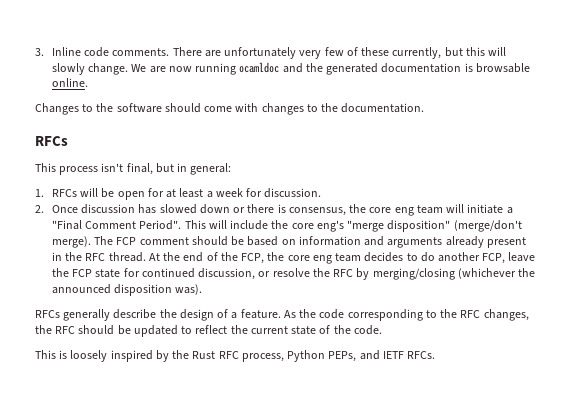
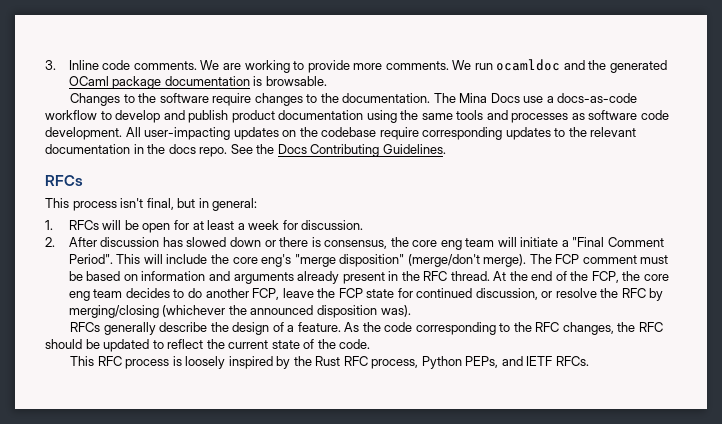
- There are unfortunately very few of these currently, but this will slowly change. We are now running ocamldoc and the generated documentation is browsable online.
+ We are working to provide more comments. We run ocamldoc and the generated OCaml package documentation is browsable.
- Changes to the software should come with changes to the documentation.
+ Changes to the software require changes to the documentation. The Mina Docs use a docs-as-code workflow to develop and publish product documentation using the same tools and processes as software code development. All user-impacting updates on the codebase require corresponding updates to the relevant documentation in the docs repo. See the Docs Contributing Guidelines.
- 2. Once discussion has slowed down or there is consensus, the core eng team will initiate a "Final Comment Period".
+ 2. After discussion has slowed down or there is consensus, the core eng team will initiate a "Final Comment Period".
- The FCP comment should be based on information and arguments already present in the RFC thread.
+ The FCP comment must be based on information and arguments already present in the RFC thread.
- This is loosely inspired by the Rust RFC process, Python PEPs, and IETF RFCs.
+ This RFC process is loosely inspired by the Rust RFC process, Python PEPs, and IETF RFCs.

